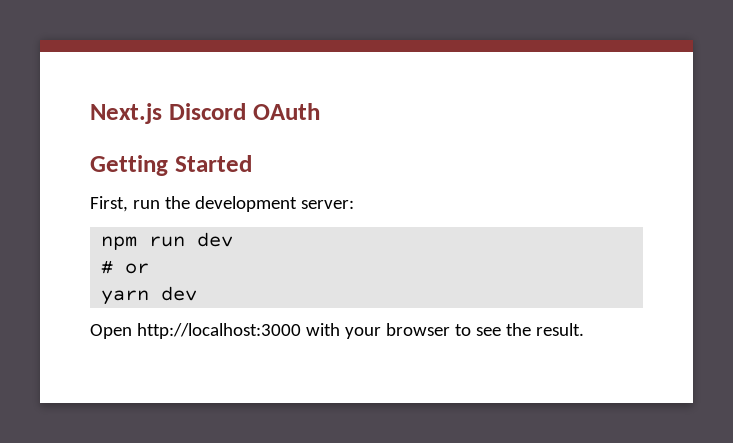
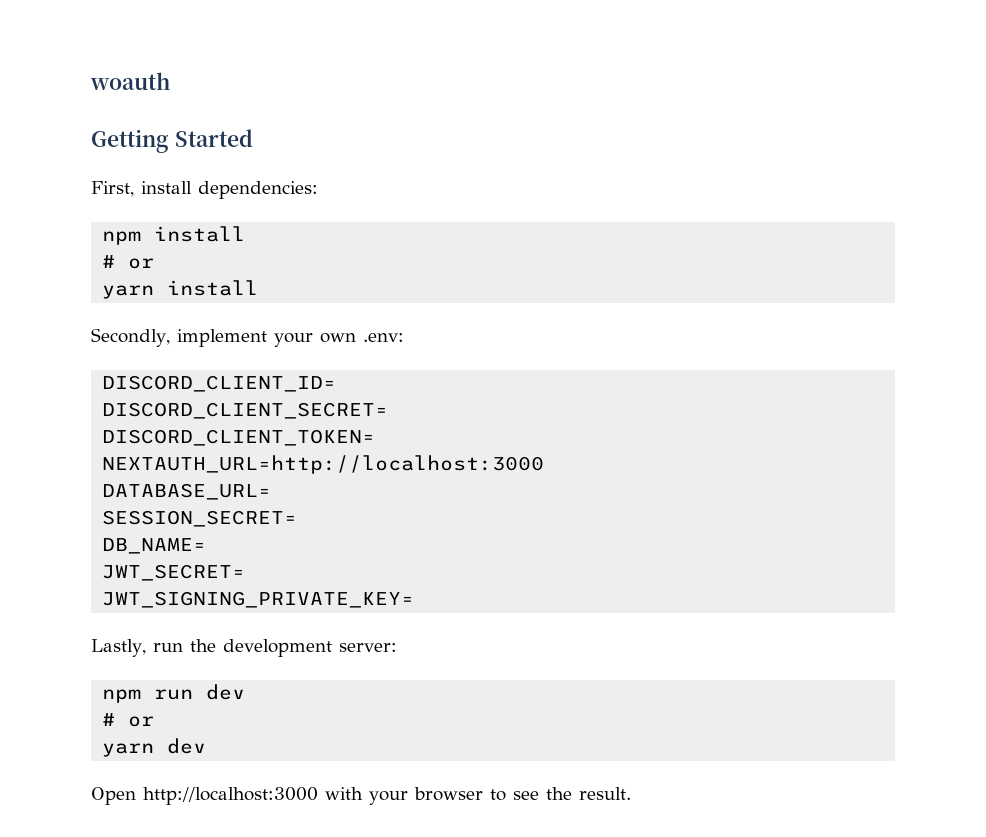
- Next.js Discord OAuth
+ woauth
- First, run the development server:
+ First, install dependencies:
+ npm install
+ # or
+ yarn install
+ Secondly, implement your own .env:
+ DISCORD_CLIENT_ID=
+ DISCORD_CLIENT_SECRET=
+ DISCORD_CLIENT_TOKEN=
+ NEXTAUTH_URL=http://localhost:3000
+ DATABASE_URL=
+ SESSION_SECRET=
+ DB_NAME=
+ JWT_SECRET=
+ JWT_SIGNING_PRIVATE_KEY=
+ Lastly, run the development server:

